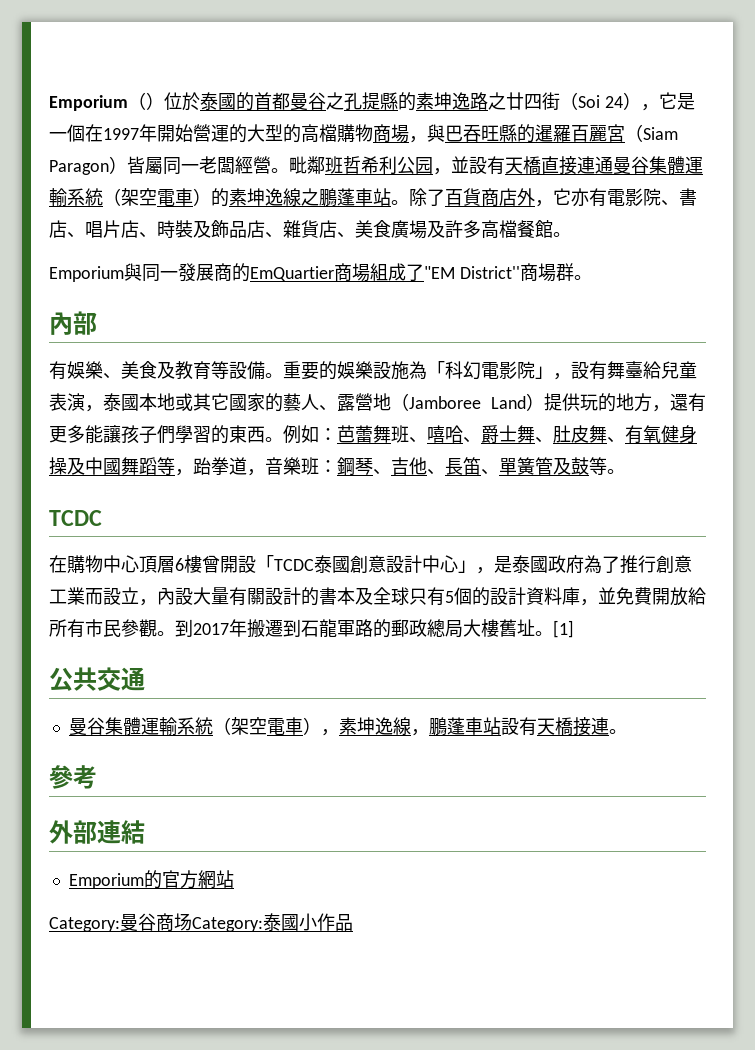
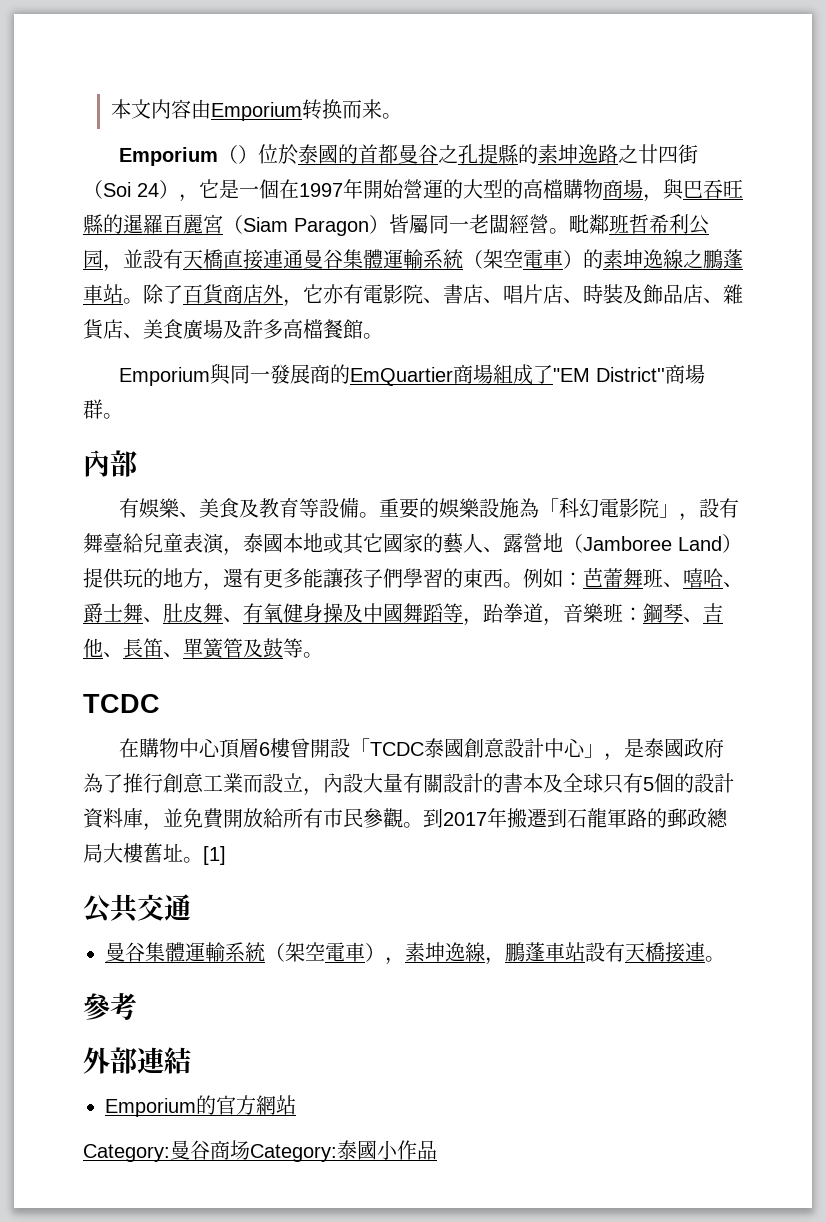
+ 本文内容由Emporium转换而来。

